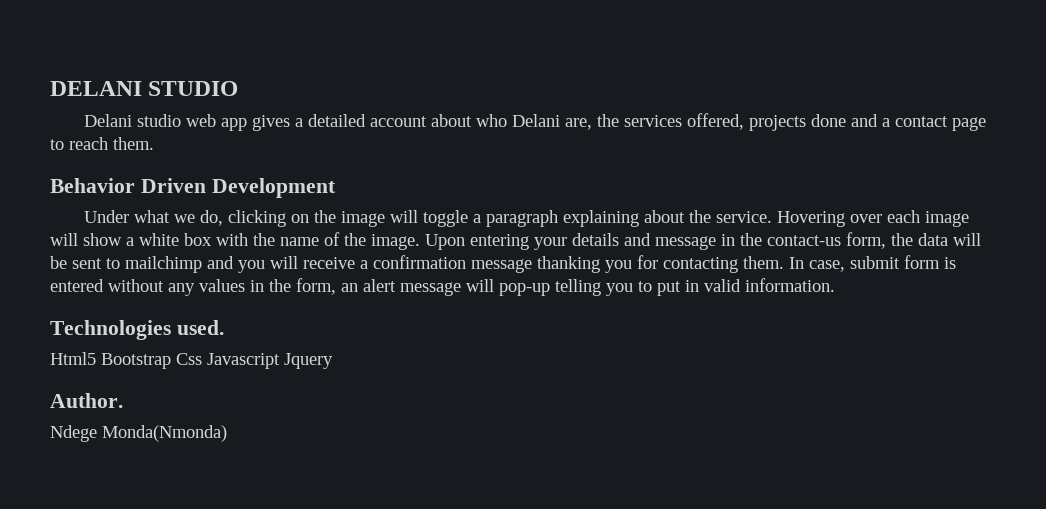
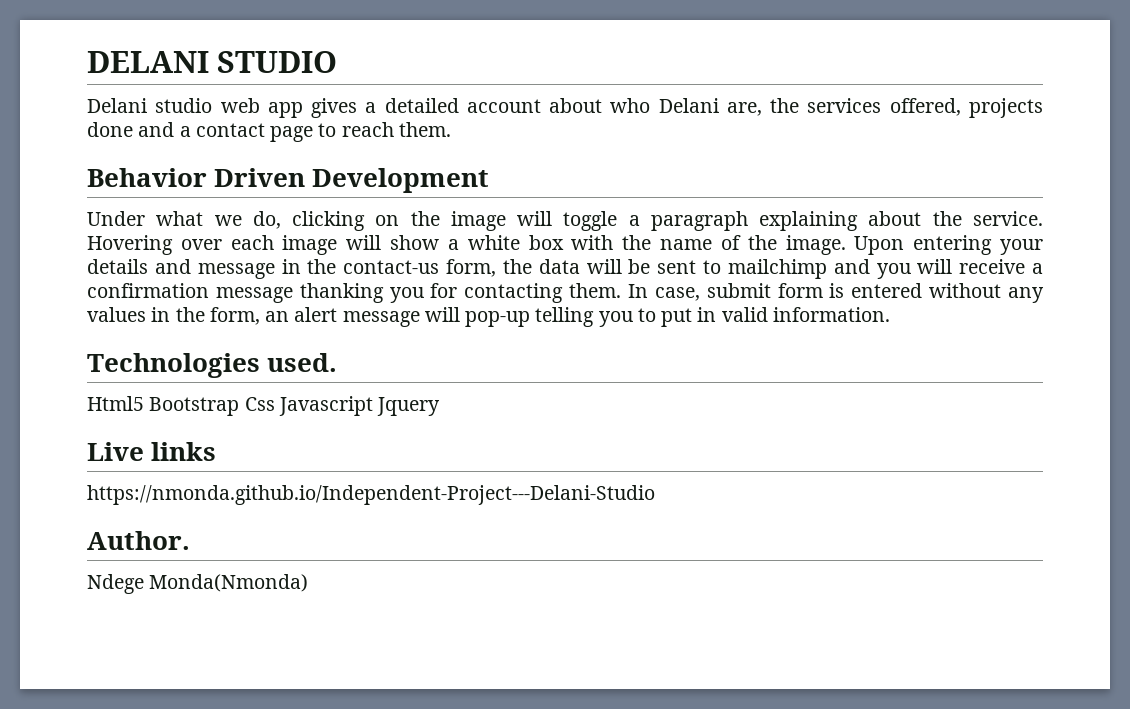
+ Live links
+ https://nmonda.github.io/Independent-Project---Delani-Studio

